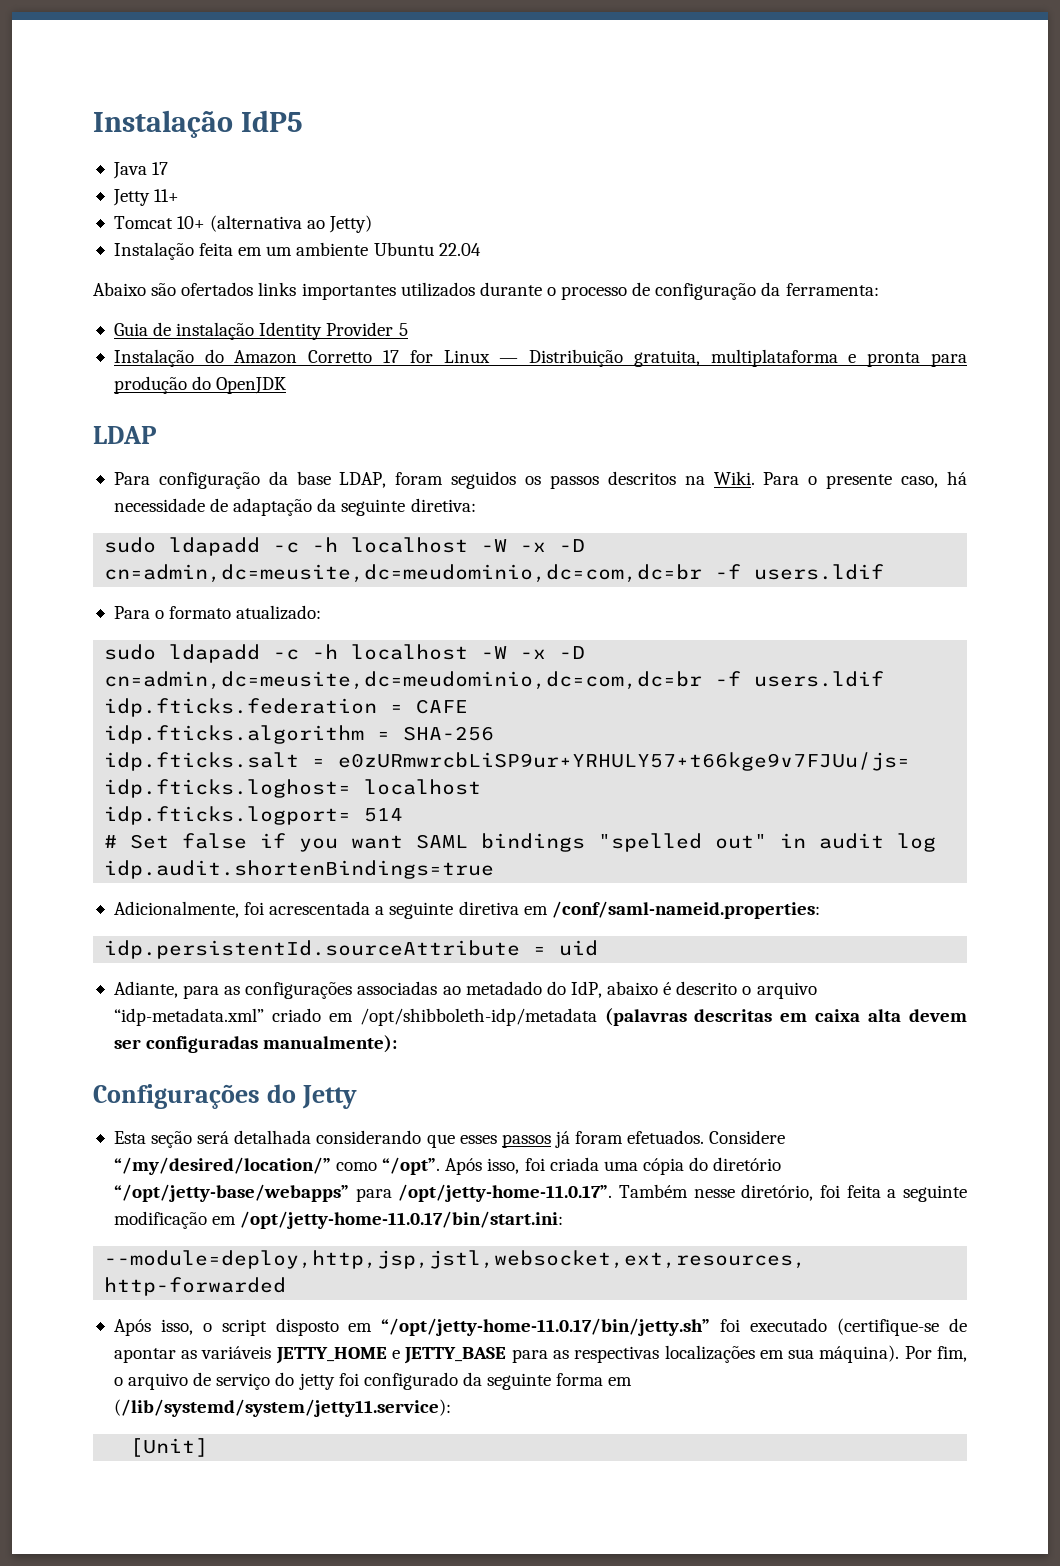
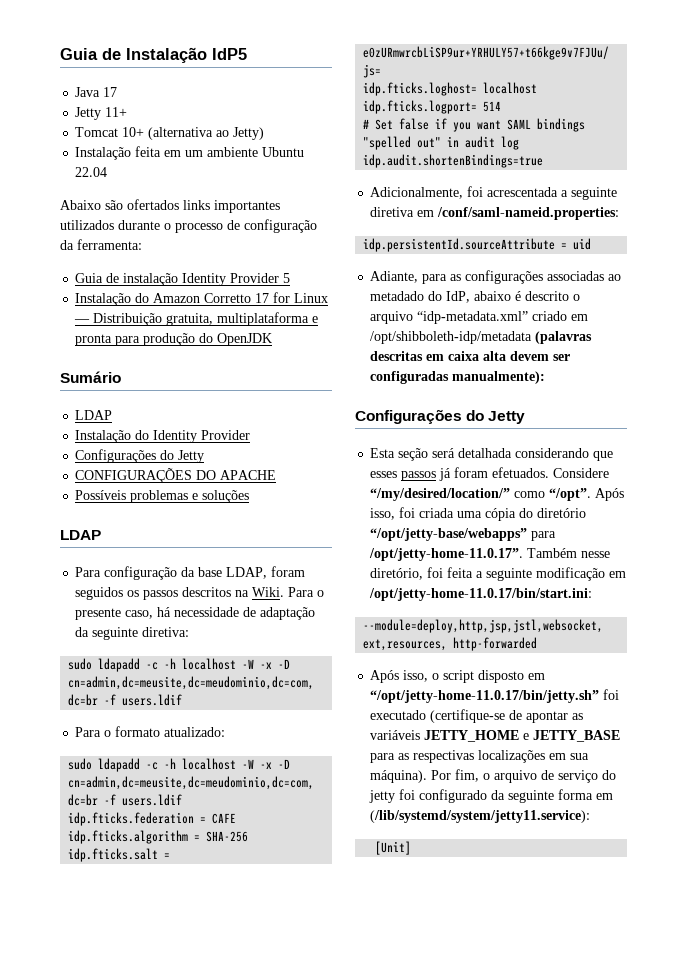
- Instalação IdP5
+ Guia de Instalação IdP5
+ Sumário
+ LDAP
+ Instalação do Identity Provider
+ Configurações do Jetty
+ CONFIGURAÇÕES DO APACHE
+ Possíveis problemas e soluções

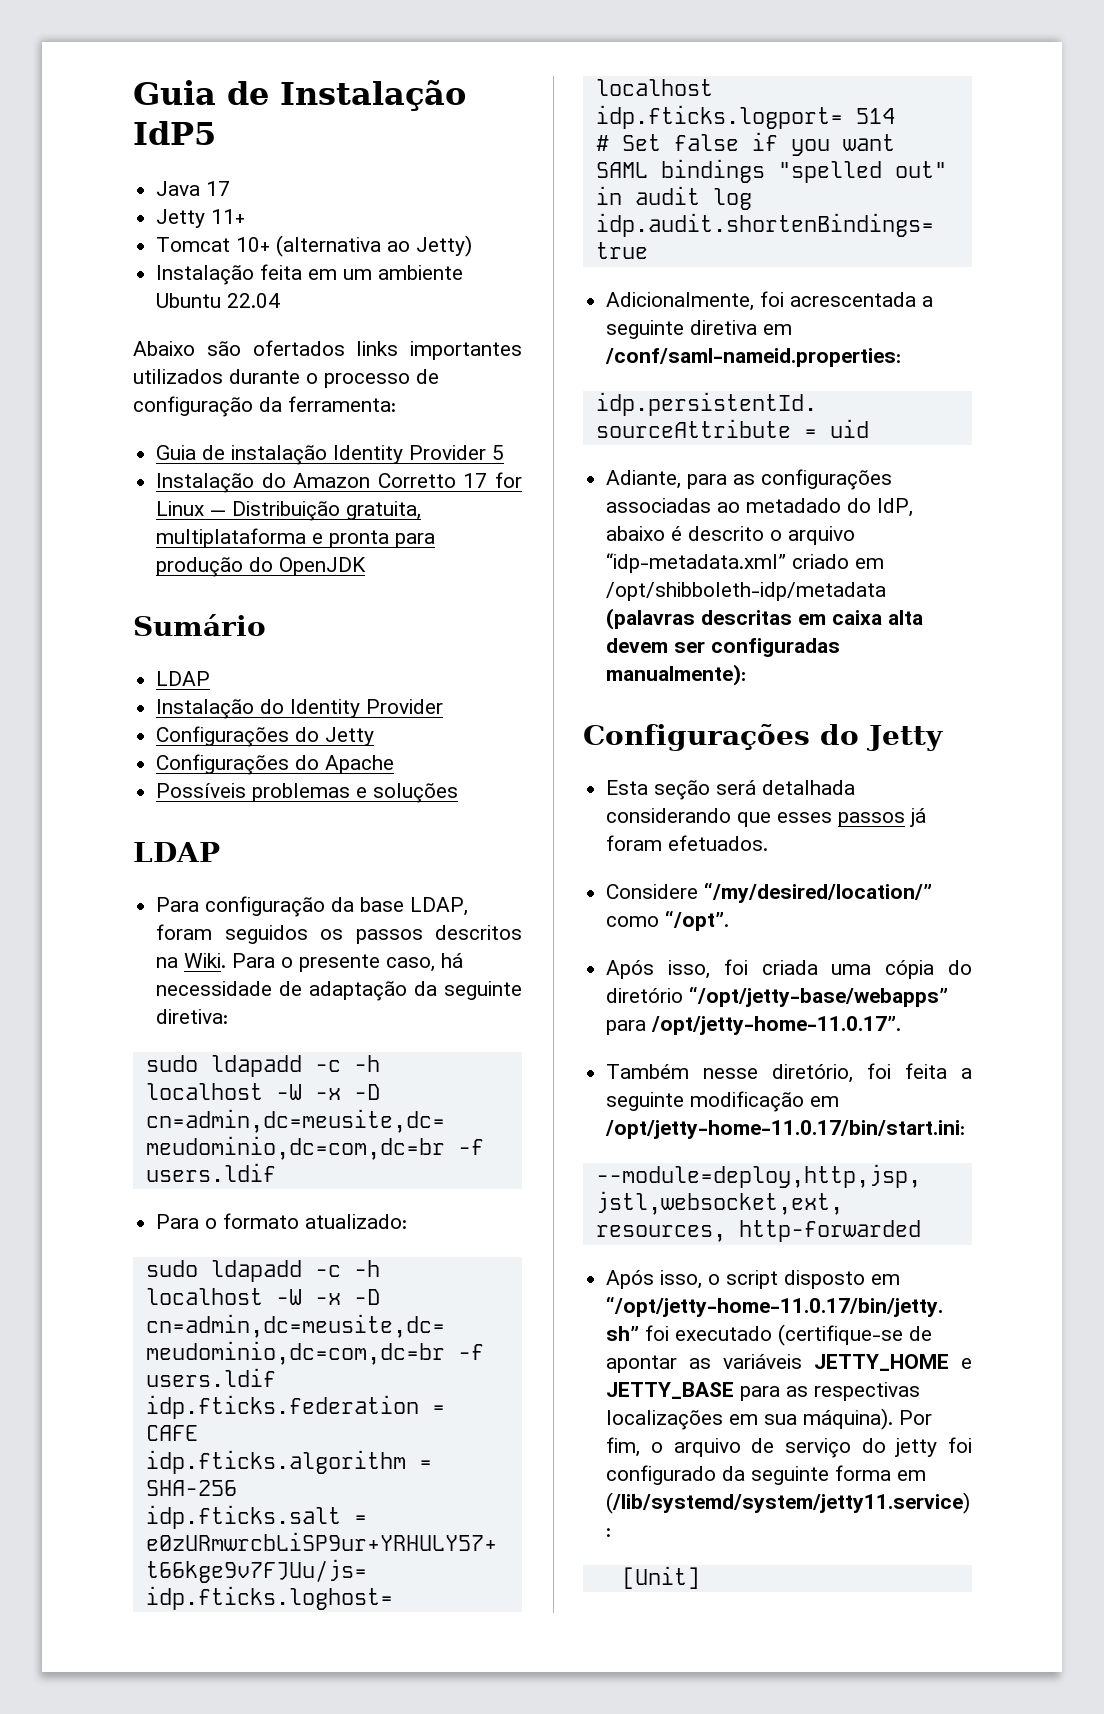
- CONFIGURAÇÕES DO APACHE
+ Configurações do Apache
- Esta seção será detalhada considerando que esses passos já foram efetuados. Considere “/my/desired/location/” como “/opt”. Após isso, foi criada uma cópia do diretório “/opt/jetty-base/webapps” para /opt/jetty-home-11.0.17”. Também nesse diretório, foi feita a seguinte modificação em /opt/jetty-home-11.0.17/bin/start.ini:
+ Esta seção será detalhada considerando que esses passos já foram efetuados.
+ Considere “/my/desired/location/” como “/opt”.
+ Após isso, foi criada uma cópia do diretório “/opt/jetty-base/webapps” para /opt/jetty-home-11.0.17”.
+ Também nesse diretório, foi feita a seguinte modificação em /opt/jetty-home-11.0.17/bin/start.ini:

